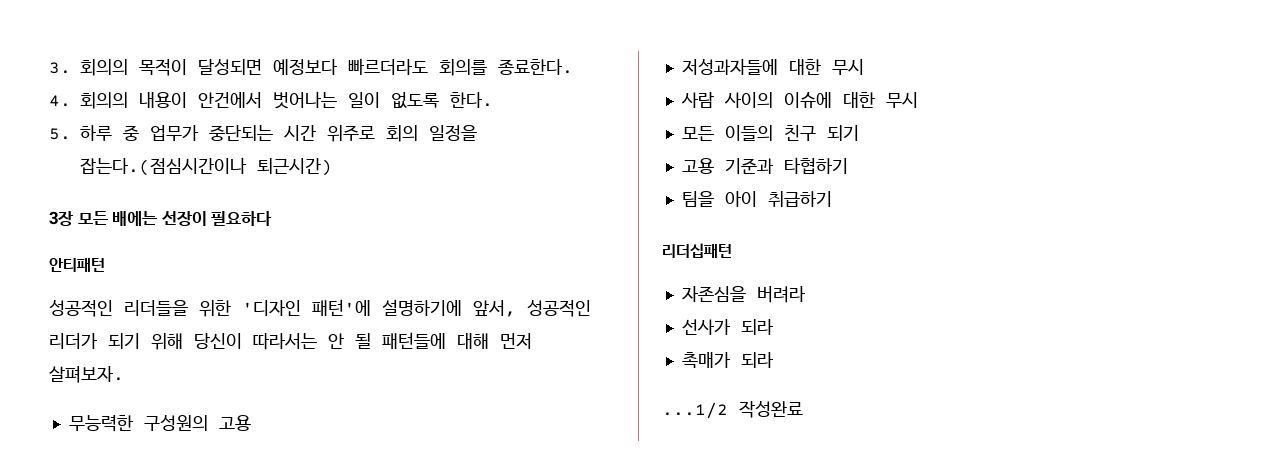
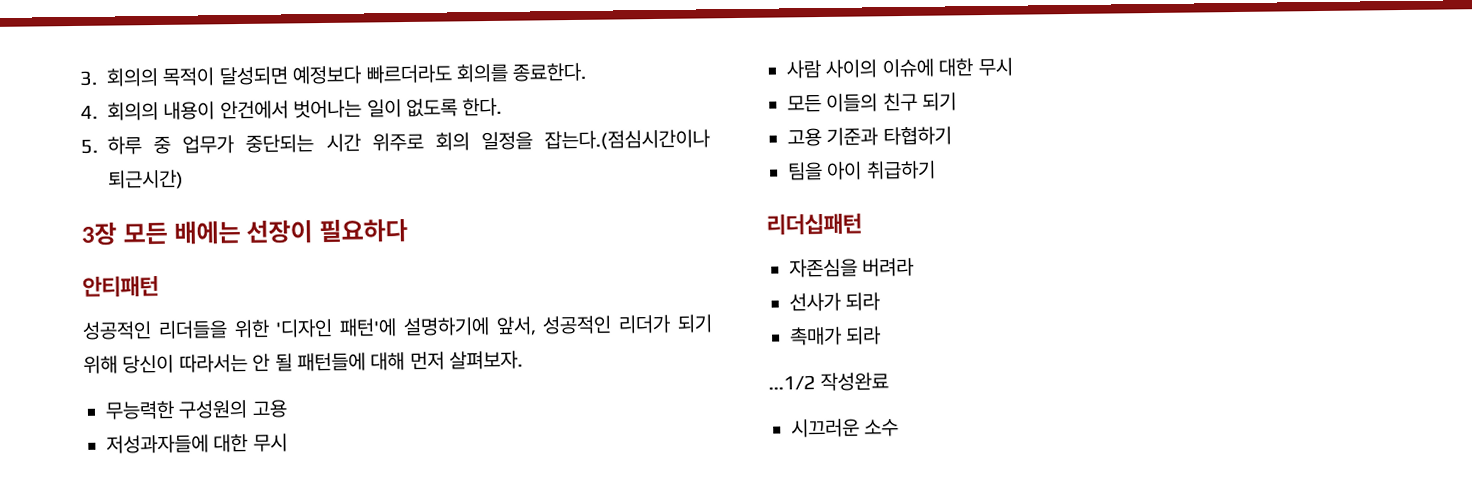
+ 시끄러운 소수

